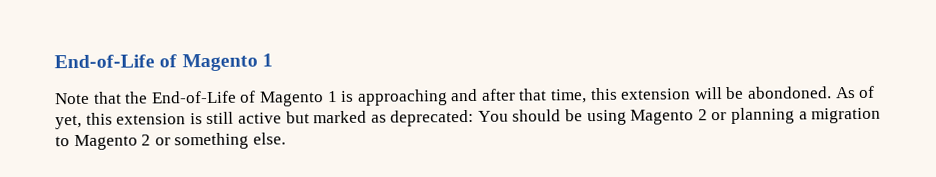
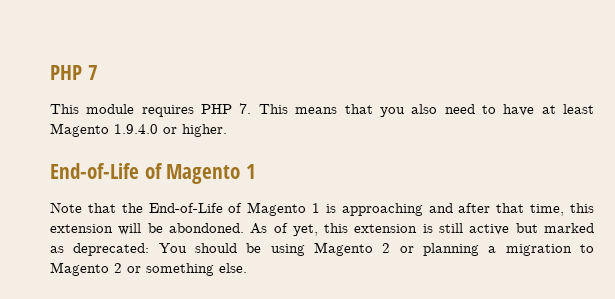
+ PHP 7
+ This module requires PHP 7. This means that you also need to have at least Magento 1.9.4.0 or higher.

